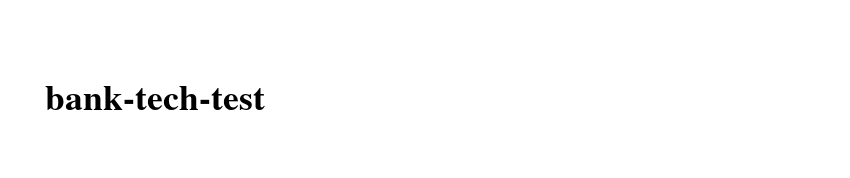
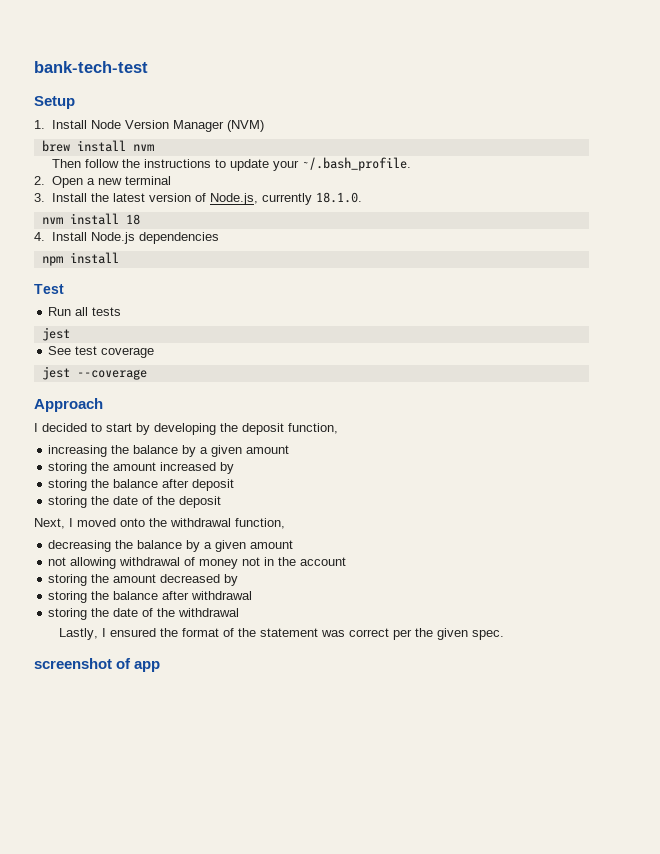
+ Setup
+ 1. Install Node Version Manager (NVM)
+ brew install nvm
+ Then follow the instructions to update your ~/.bash_profile.
+ 2. Open a new terminal
+ 3. Install the latest version of Node.js, currently 18.1.0.
+ nvm install 18
+ 4. Install Node.js dependencies
+ npm install
+ Test
+ Run all tests
+ jest
+ See test coverage
+ jest --coverage
+ Approach
+ I decided to start by developing the deposit function,
+ increasing the balance by a given amount
+ storing the amount increased by
+ storing the balance after deposit
+ storing the date of the deposit
+ Next, I moved onto the withdrawal function,
+ decreasing the balance by a given amount
+ not allowing withdrawal of money not in the account
+ storing the amount decreased by
+ storing the balance after withdrawal
+ storing the date of the withdrawal
+ Lastly, I ensured the format of the statement was correct per the given spec.
+ screenshot of app

